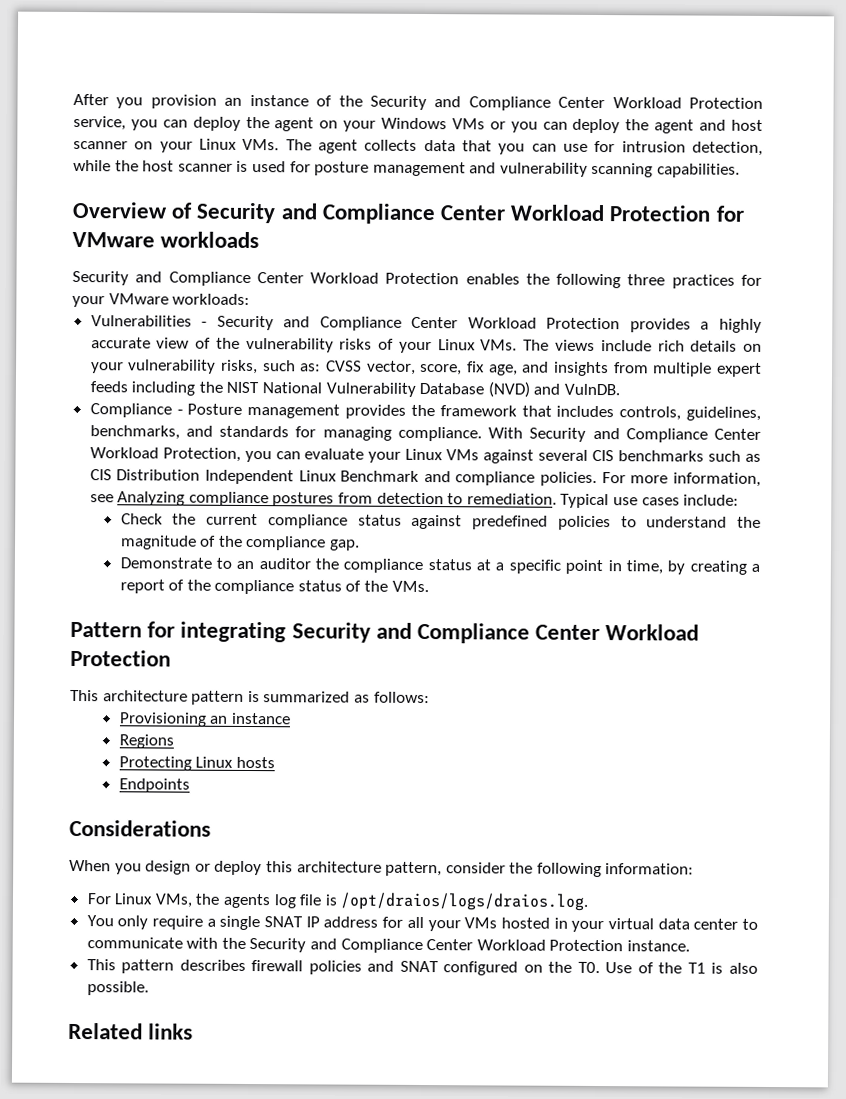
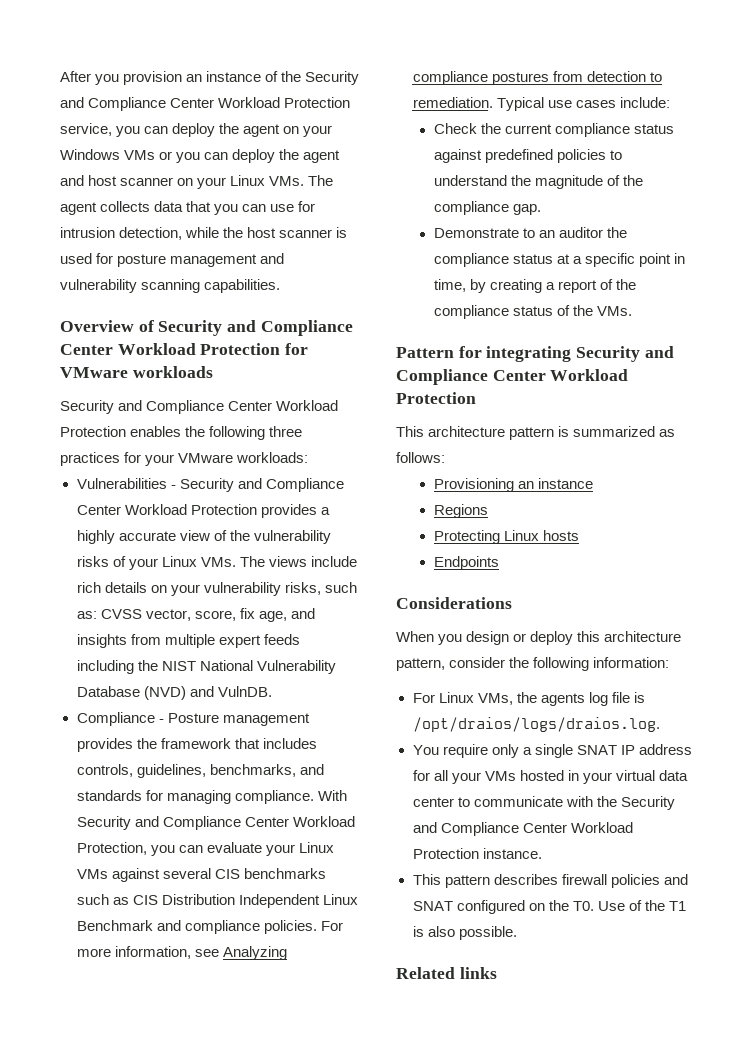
- You only require a single SNAT IP address for all your VMs hosted in your virtual data center to communicate with the Security and Compliance Center Workload Protection instance.
+ You require only a single SNAT IP address for all your VMs hosted in your virtual data center to communicate with the Security and Compliance Center Workload Protection instance.

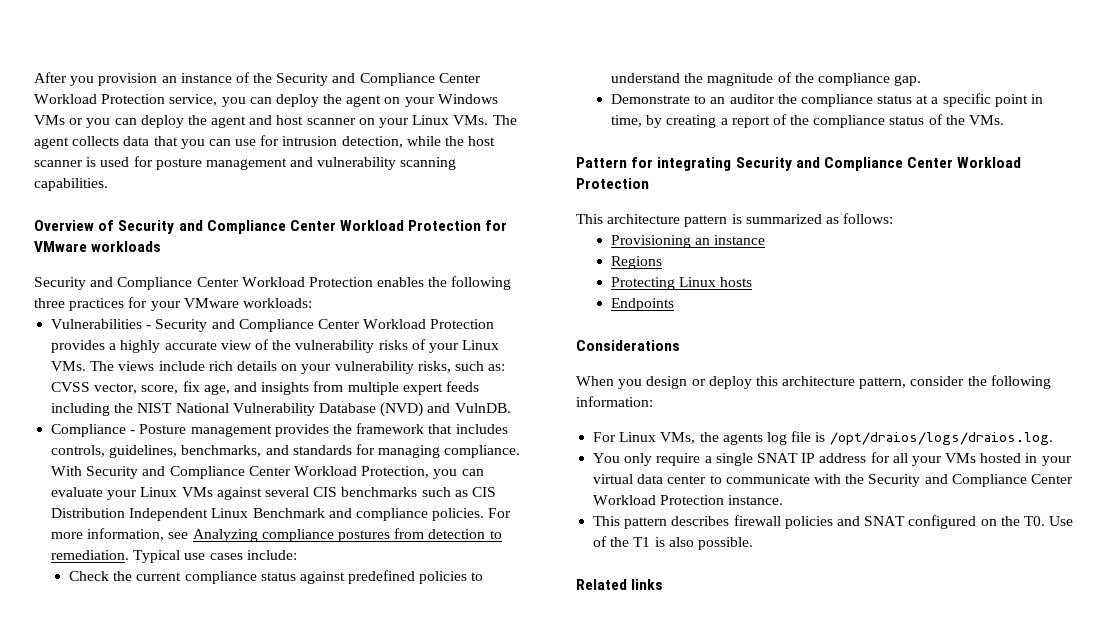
- You require only a single SNAT IP address for all your VMs hosted in your virtual data center to communicate with the Security and Compliance Center Workload Protection instance.
+ You only require a single SNAT IP address for all your VMs hosted in your virtual data center to communicate with the Security and Compliance Center Workload Protection instance.

